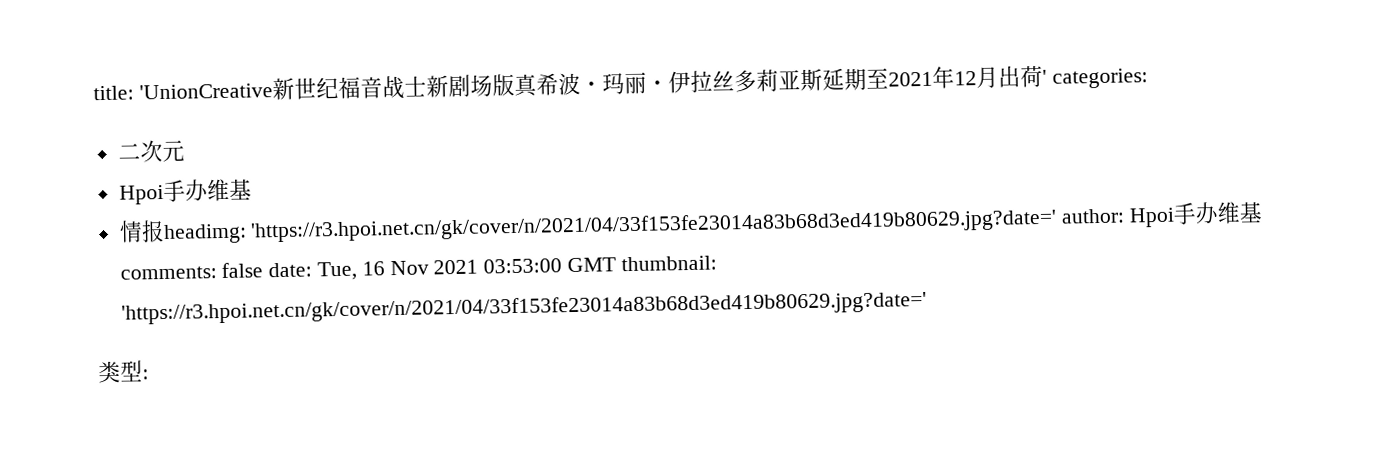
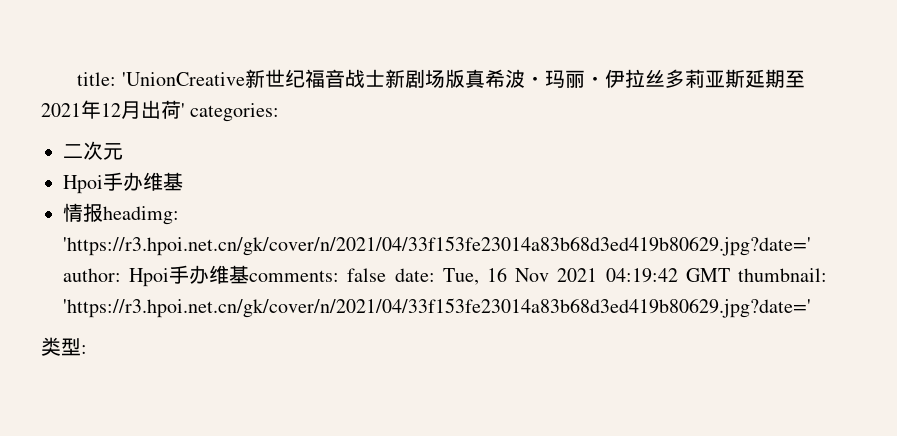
- 情报headimg: 'https://r3.hpoi.net.cn/gk/cover/n/2021/04/33f153fe23014a83b68d3ed419b80629.jpg?date=' author: Hpoi手办维基comments: false date: Tue, 16 Nov 2021 03:53:00 GMT thumbnail: 'https://r3.hpoi.net.cn/gk/cover/n/2021/04/33f153fe23014a83b68d3ed419b80629.jpg?date='
+ 情报headimg: 'https://r3.hpoi.net.cn/gk/cover/n/2021/04/33f153fe23014a83b68d3ed419b80629.jpg?date=' author: Hpoi手办维基comments: false date: Tue, 16 Nov 2021 04:19:42 GMT thumbnail: 'https://r3.hpoi.net.cn/gk/cover/n/2021/04/33f153fe23014a83b68d3ed419b80629.jpg?date='

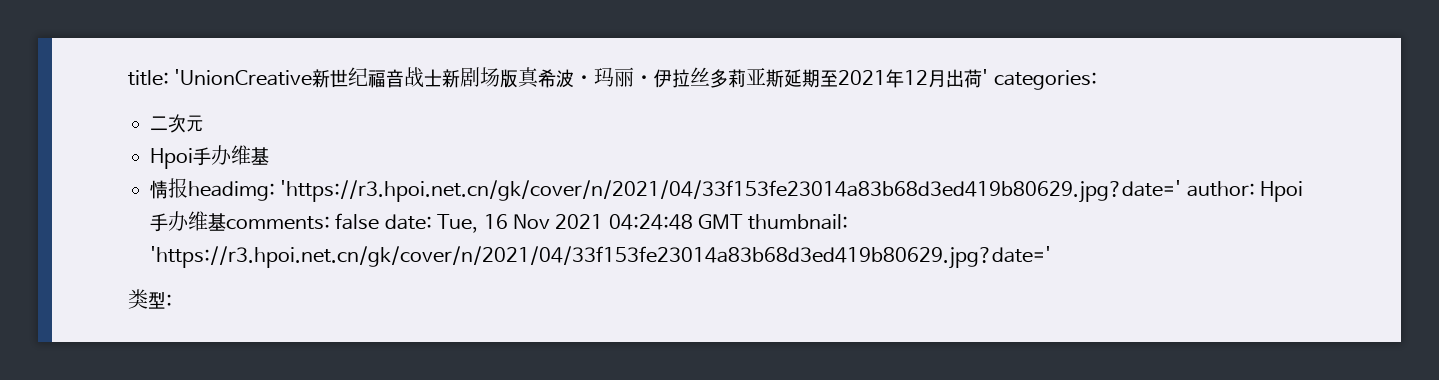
- 情报headimg: 'https://r3.hpoi.net.cn/gk/cover/n/2021/04/33f153fe23014a83b68d3ed419b80629.jpg?date=' author: Hpoi手办维基comments: false date: Tue, 16 Nov 2021 04:19:42 GMT thumbnail: 'https://r3.hpoi.net.cn/gk/cover/n/2021/04/33f153fe23014a83b68d3ed419b80629.jpg?date='
+ 情报headimg: 'https://r3.hpoi.net.cn/gk/cover/n/2021/04/33f153fe23014a83b68d3ed419b80629.jpg?date=' author: Hpoi手办维基comments: false date: Tue, 16 Nov 2021 04:24:48 GMT thumbnail: 'https://r3.hpoi.net.cn/gk/cover/n/2021/04/33f153fe23014a83b68d3ed419b80629.jpg?date='

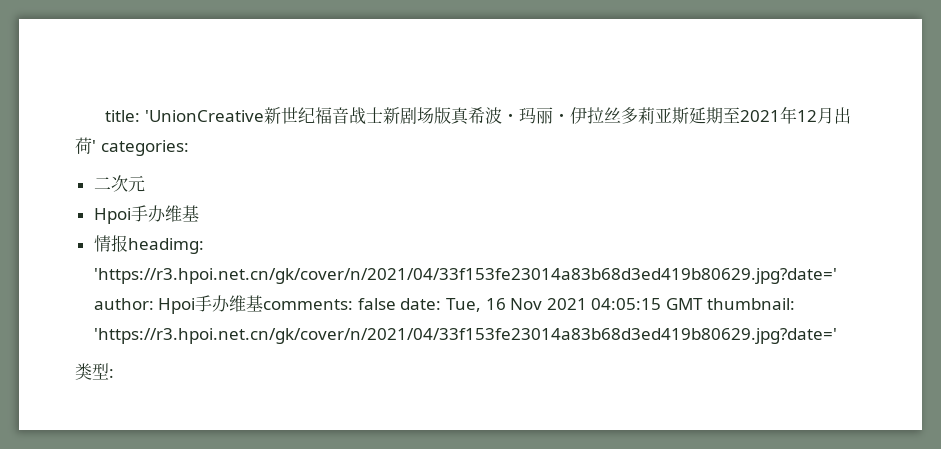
- 情报headimg: 'https://r3.hpoi.net.cn/gk/cover/n/2021/04/33f153fe23014a83b68d3ed419b80629.jpg?date=' author: Hpoi手办维基comments: false date: Tue, 16 Nov 2021 04:24:48 GMT thumbnail: 'https://r3.hpoi.net.cn/gk/cover/n/2021/04/33f153fe23014a83b68d3ed419b80629.jpg?date='
+ 情报headimg: 'https://r3.hpoi.net.cn/gk/cover/n/2021/04/33f153fe23014a83b68d3ed419b80629.jpg?date=' author: Hpoi手办维基comments: false date: Tue, 16 Nov 2021 04:05:15 GMT thumbnail: 'https://r3.hpoi.net.cn/gk/cover/n/2021/04/33f153fe23014a83b68d3ed419b80629.jpg?date='

